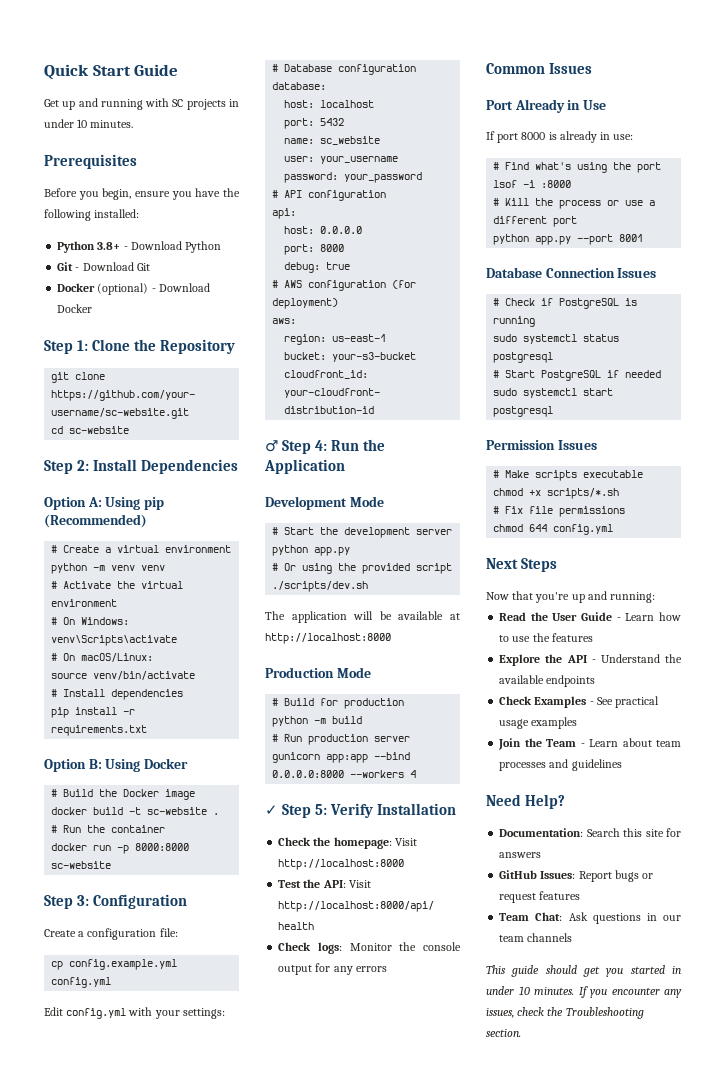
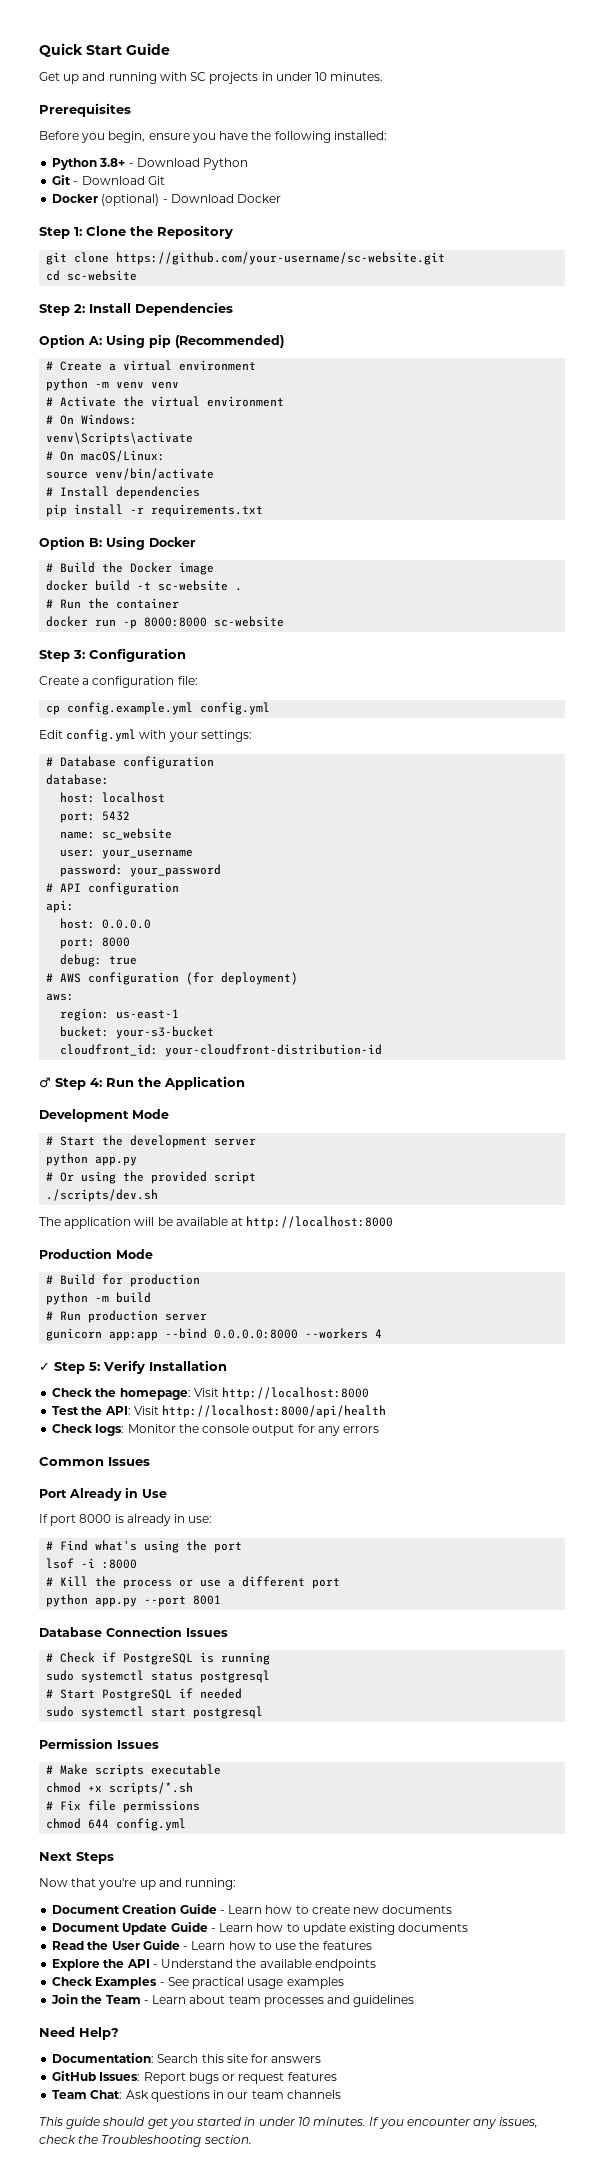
+ Document Creation Guide - Learn how to create new documents
+ Document Update Guide - Learn how to update existing documents

